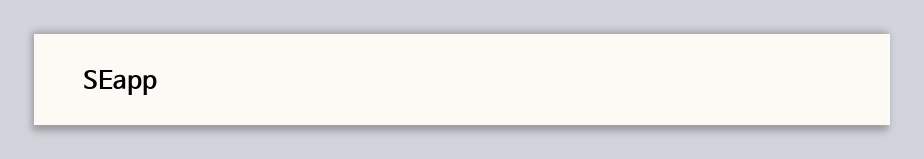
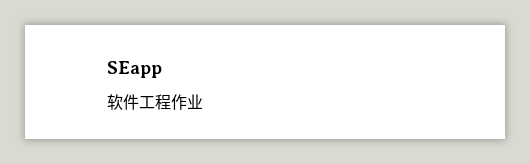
+ 软件工程作业

